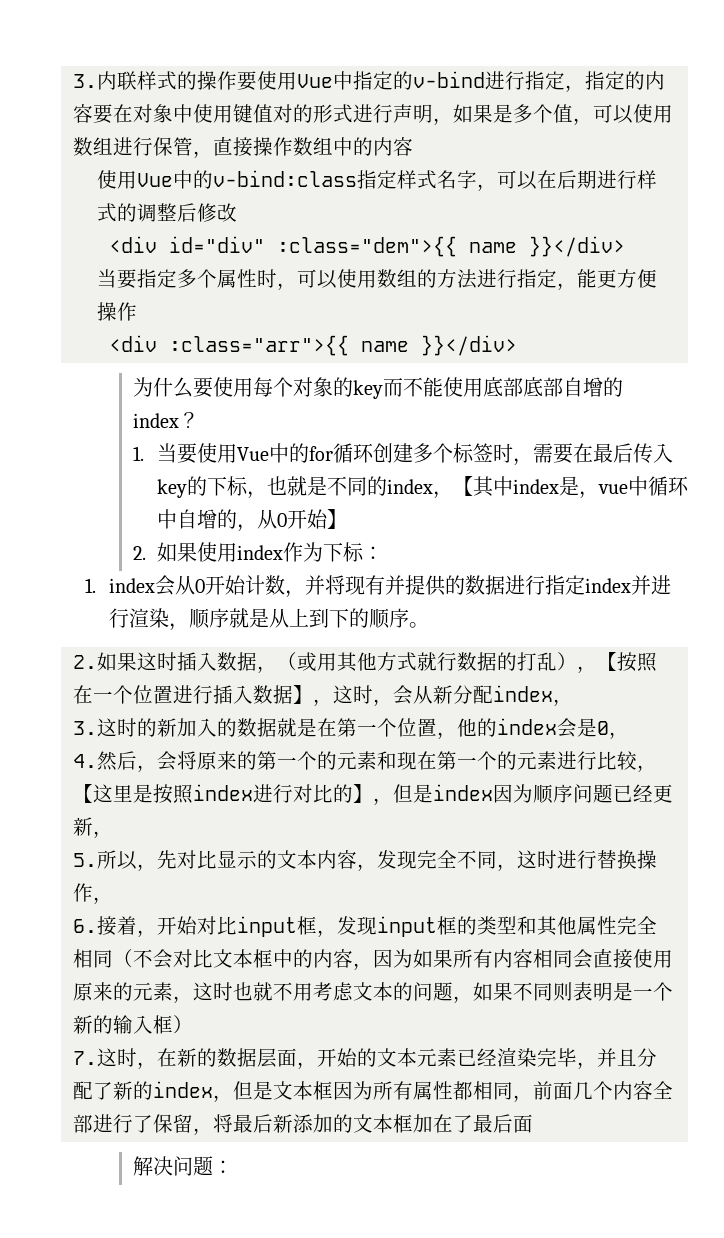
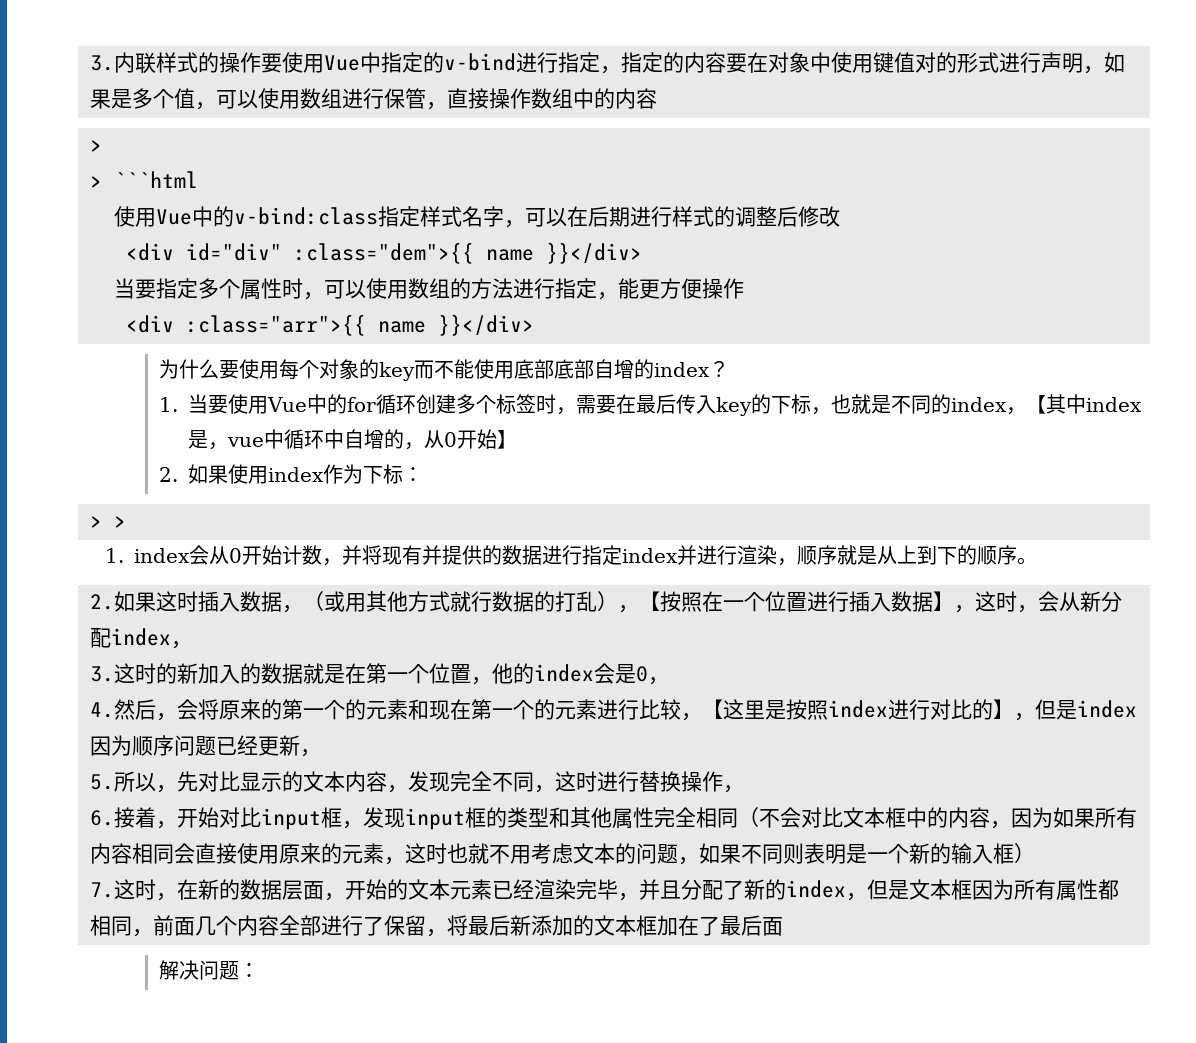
  3.内联样式的操作要使用Vue中指定的v-bind进行指定，指定的内容要在对象中使用键值对的形式进行声明，如果是多个值，可以使用数组进行保管，直接操作数组中的内容
+ >
+ > ```html
+ > >

